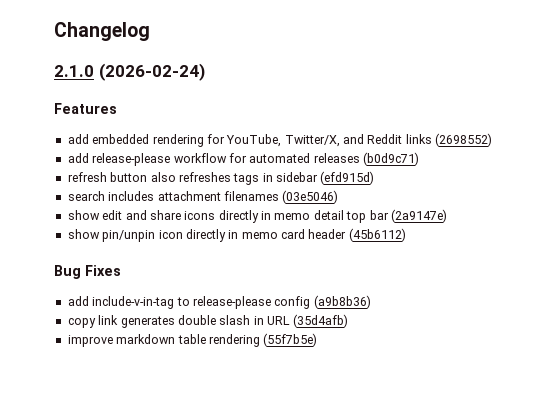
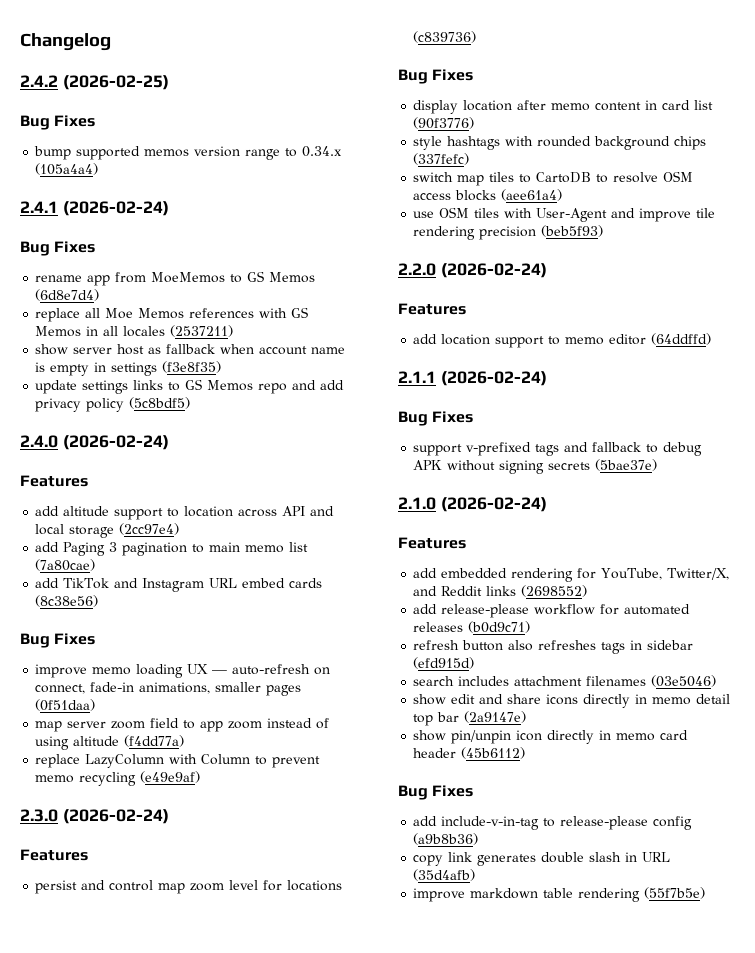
+ 2.4.2 (2026-02-25)
+ Bug Fixes
+ bump supported memos version range to 0.34.x (105a4a4)
+ 2.4.1 (2026-02-24)
+ Bug Fixes
+ rename app from MoeMemos to GS Memos (6d8e7d4)
+ replace all Moe Memos references with GS Memos in all locales (2537211)
+ show server host as fallback when account name is empty in settings (f3e8f35)
+ update settings links to GS Memos repo and add privacy policy (5c8bdf5)
+ 2.4.0 (2026-02-24)
+ Features
+ add altitude support to location across API and local storage (2cc97e4)
+ add Paging 3 pagination to main memo list (7a80cae)
+ add TikTok and Instagram URL embed cards (8c38e56)
+ Bug Fixes
+ improve memo loading UX — auto-refresh on connect, fade-in animations, smaller pages (0f51daa)
+ map server zoom field to app zoom instead of using altitude (f4dd77a)
+ replace LazyColumn with Column to prevent memo recycling (e49e9af)
+ 2.3.0 (2026-02-24)
+ Features
+ persist and control map zoom level for locations (c839736)
+ Bug Fixes
+ display location after memo content in card list (90f3776)
+ style hashtags with rounded background chips (337fefc)
+ switch map tiles to CartoDB to resolve OSM access blocks (aee61a4)
+ use OSM tiles with User-Agent and improve tile rendering precision (beb5f93)
+ 2.2.0 (2026-02-24)
+ Features
+ add location support to memo editor (64ddffd)
+ 2.1.1 (2026-02-24)
+ Bug Fixes
+ support v-prefixed tags and fallback to debug APK without signing secrets (5bae37e)

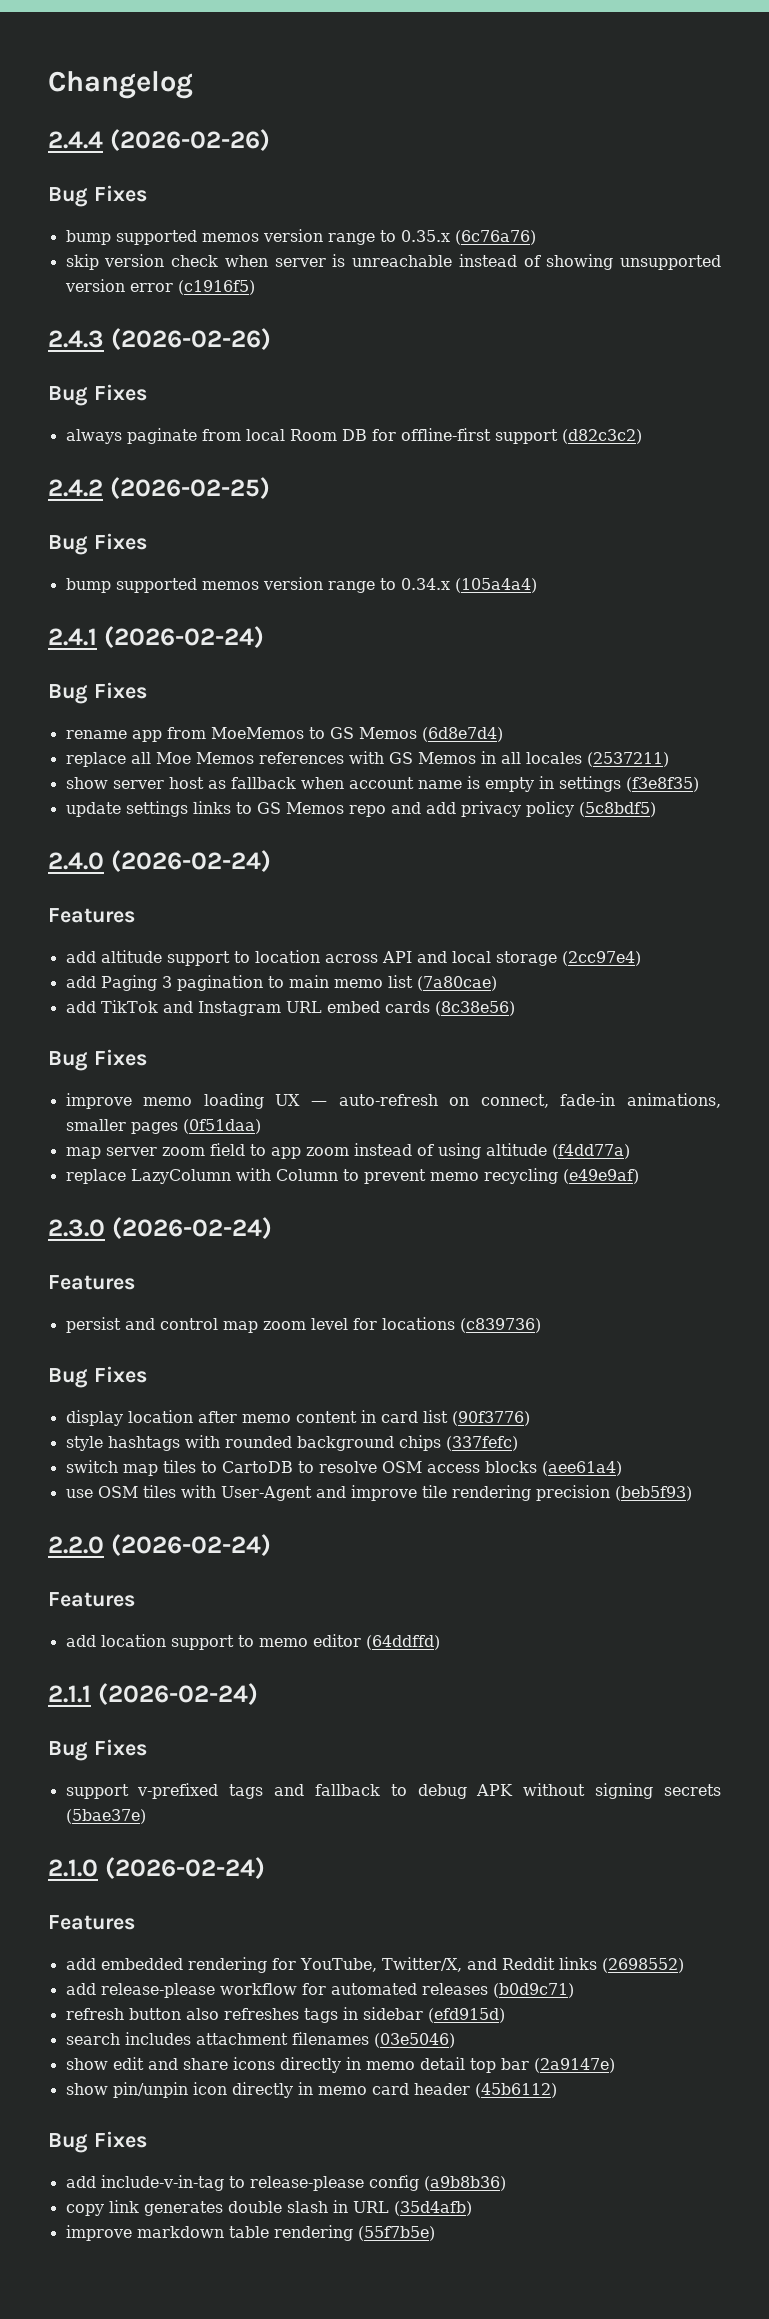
+ 2.4.4 (2026-02-26)
+ Bug Fixes
+ bump supported memos version range to 0.35.x (6c76a76)
+ skip version check when server is unreachable instead of showing unsupported version error (c1916f5)
+ 2.4.3 (2026-02-26)
+ Bug Fixes
+ always paginate from local Room DB for offline-first support (d82c3c2)

